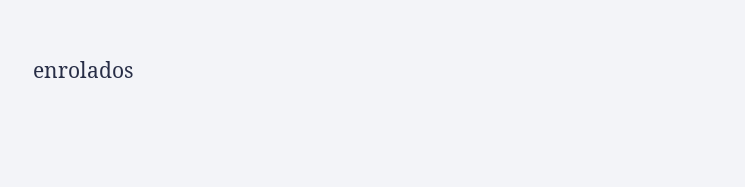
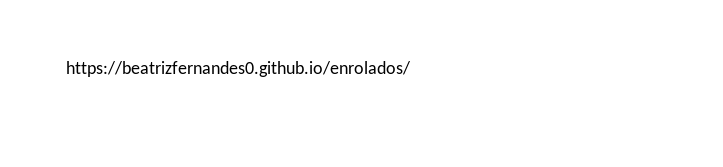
- enrolados
+ https://beatrizfernandes0.github.io/enrolados/

